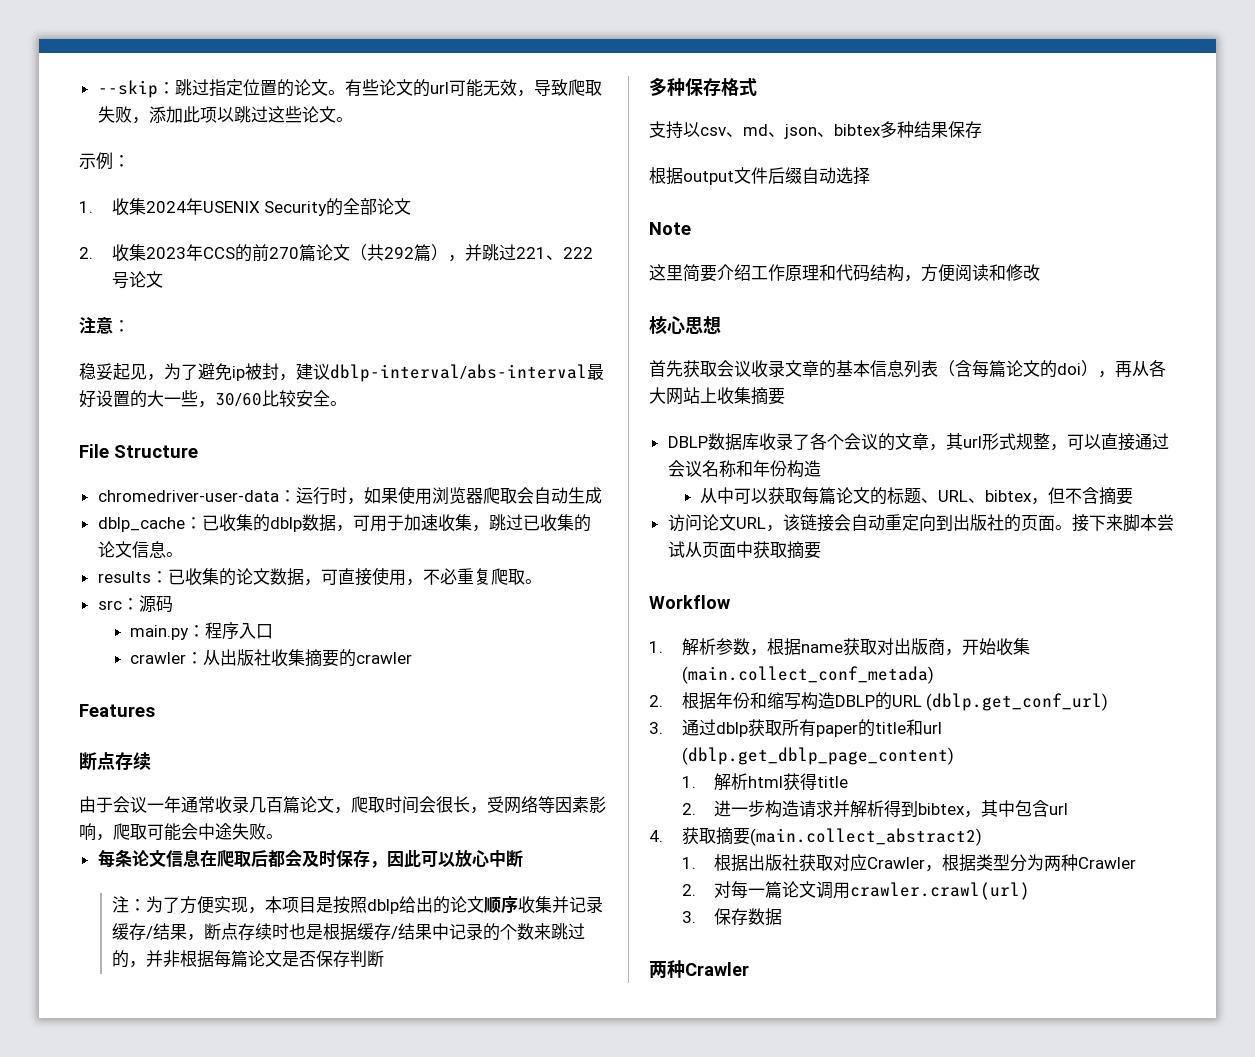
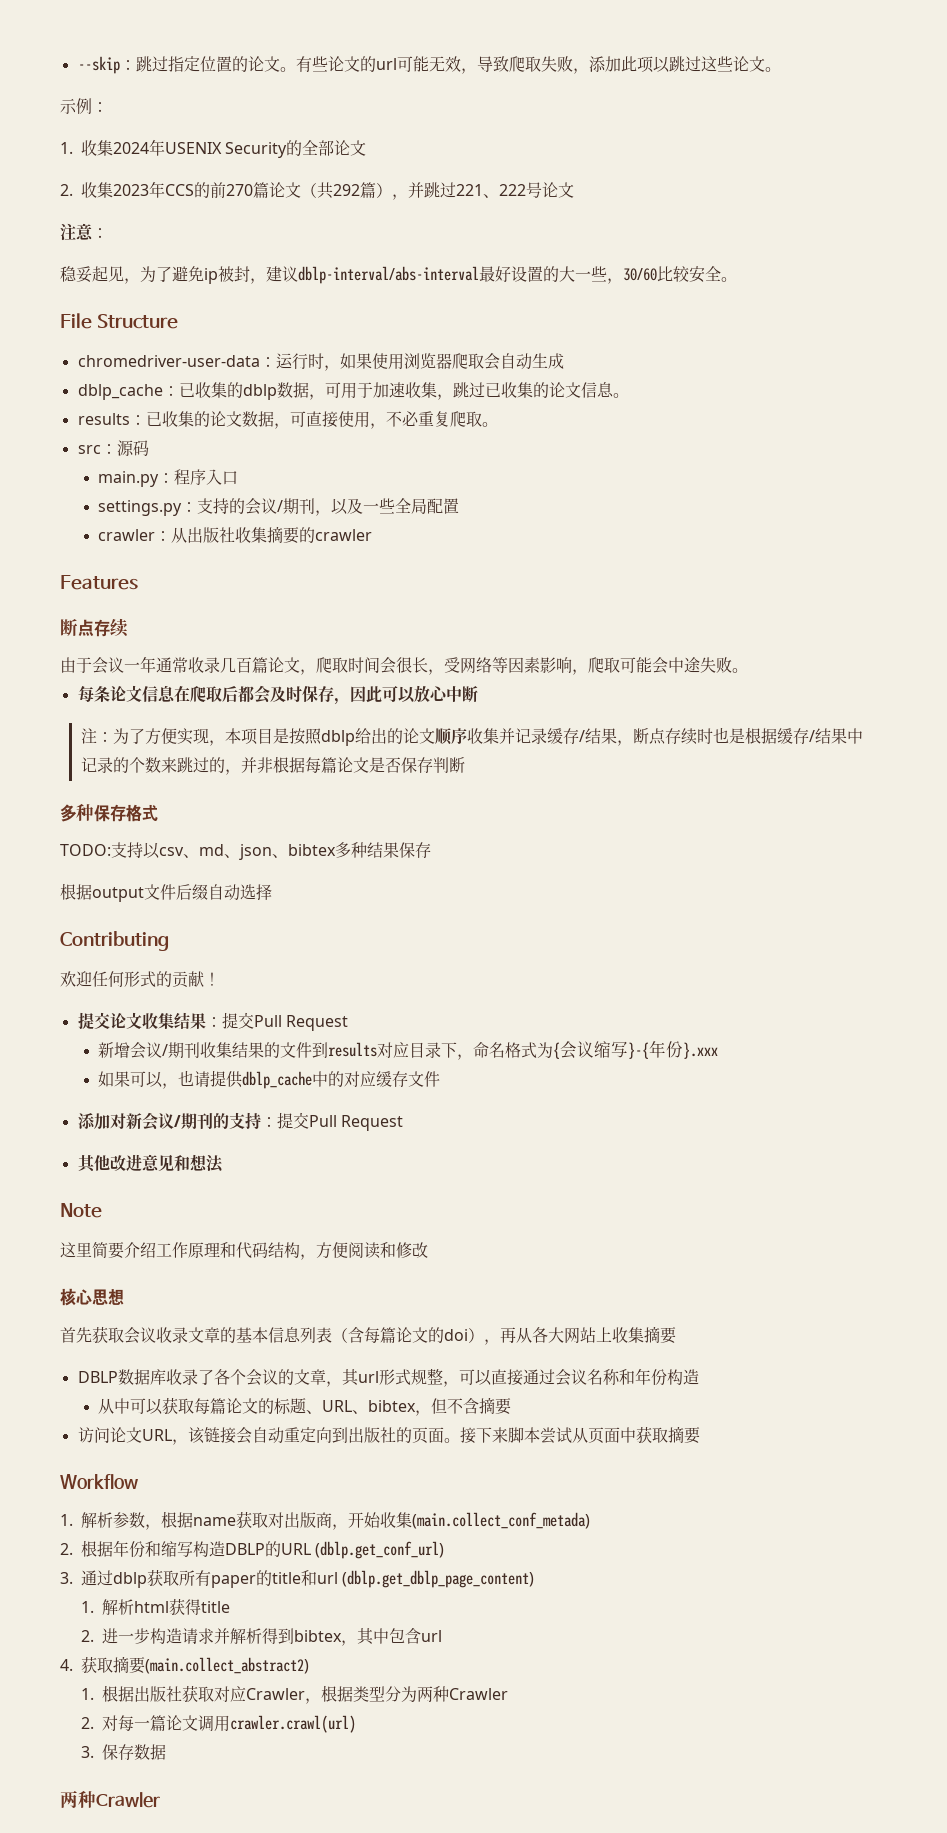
+ settings.py：支持的会议/期刊，以及一些全局配置
- 支持以csv、md、json、bibtex多种结果保存
+ TODO:支持以csv、md、json、bibtex多种结果保存
+ Contributing
+ 欢迎任何形式的贡献！
+ 提交论文收集结果：提交Pull Request
+ 新增会议/期刊收集结果的文件到results对应目录下，命名格式为{会议缩写}-{年份}.xxx
+ 如果可以，也请提供dblp_cache中的对应缓存文件
+ 添加对新会议/期刊的支持：提交Pull Request
+ 其他改进意见和想法

